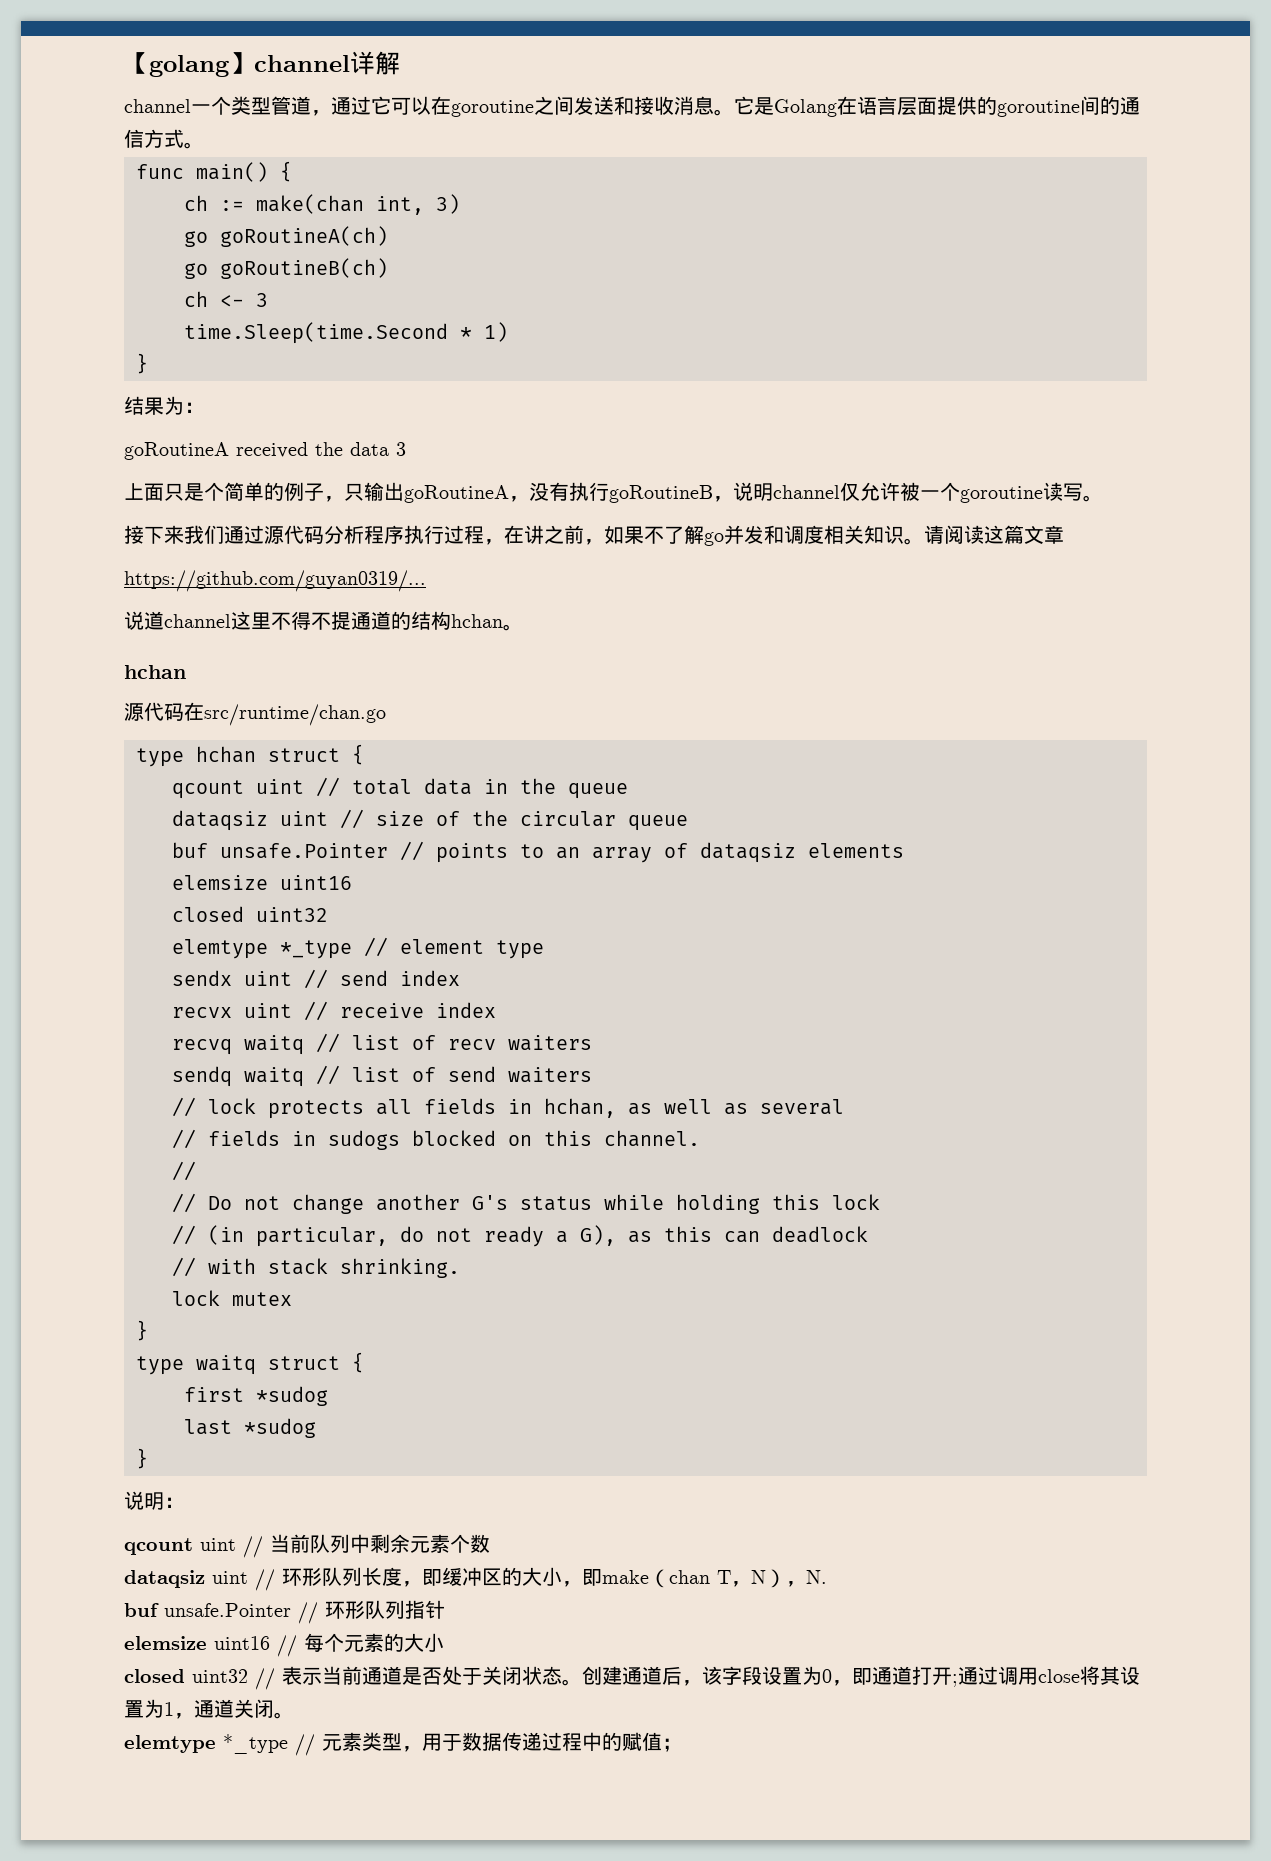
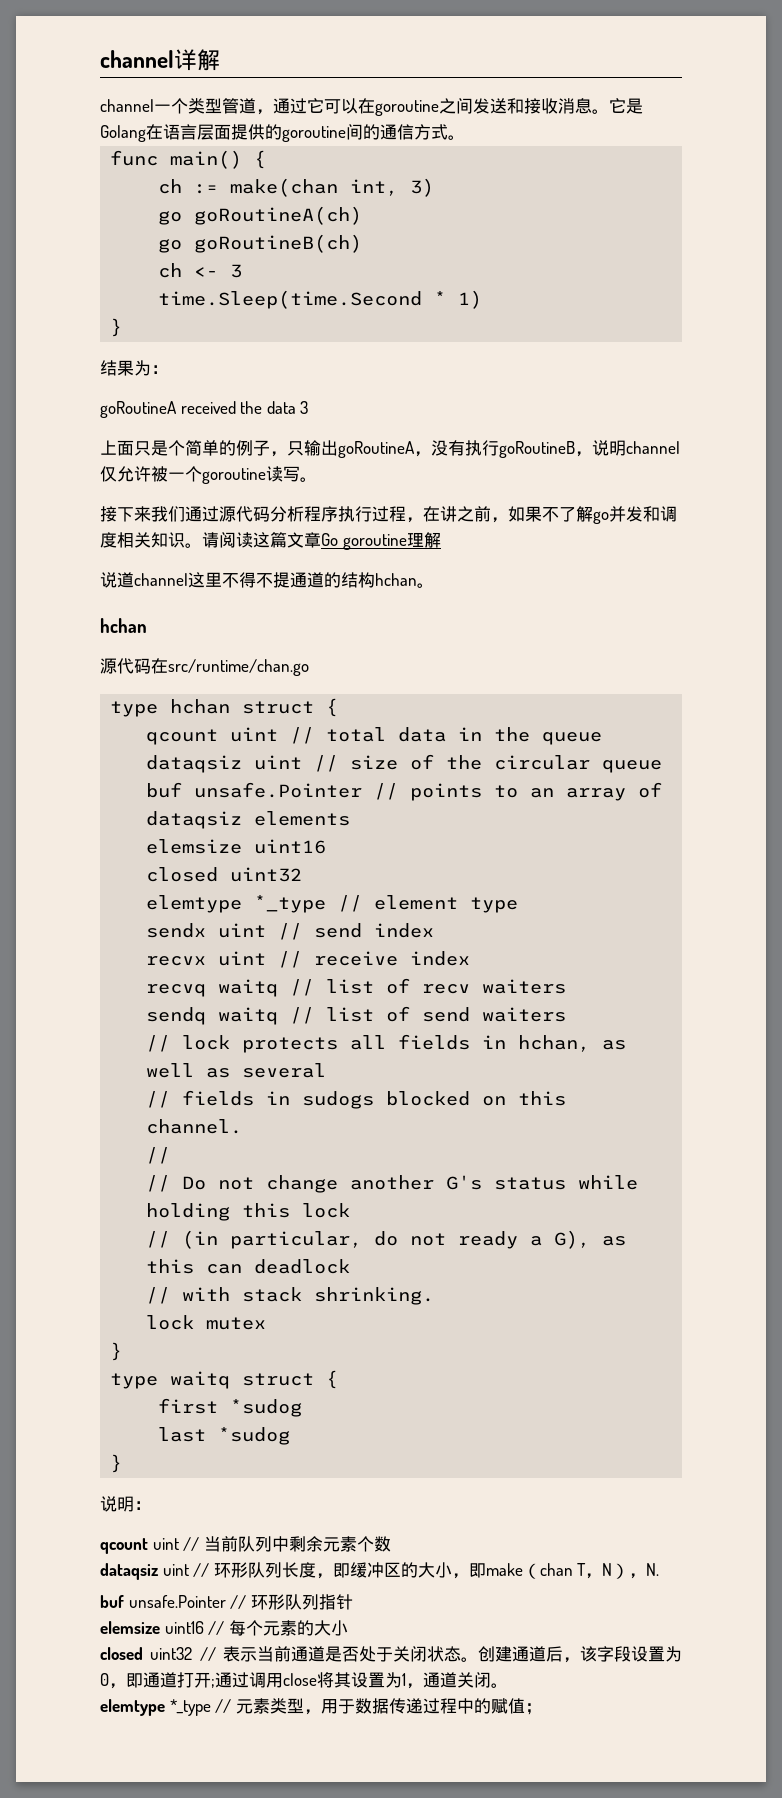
- 【golang】channel详解
+ channel详解
- 请阅读这篇文章
- https://github.com/guyan0319/...
+ 请阅读这篇文章Go goroutine理解

